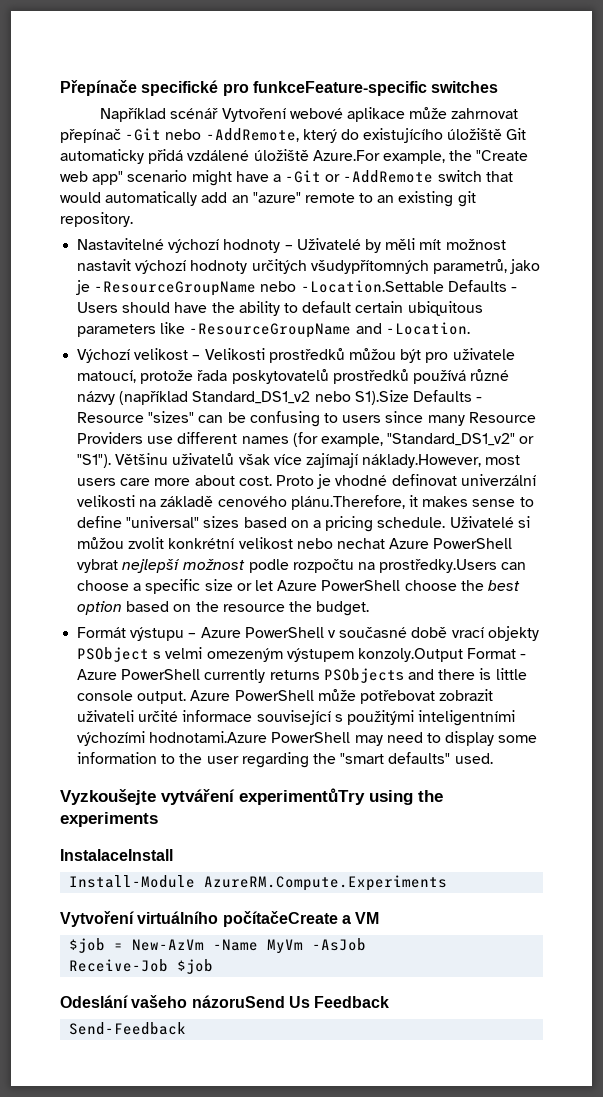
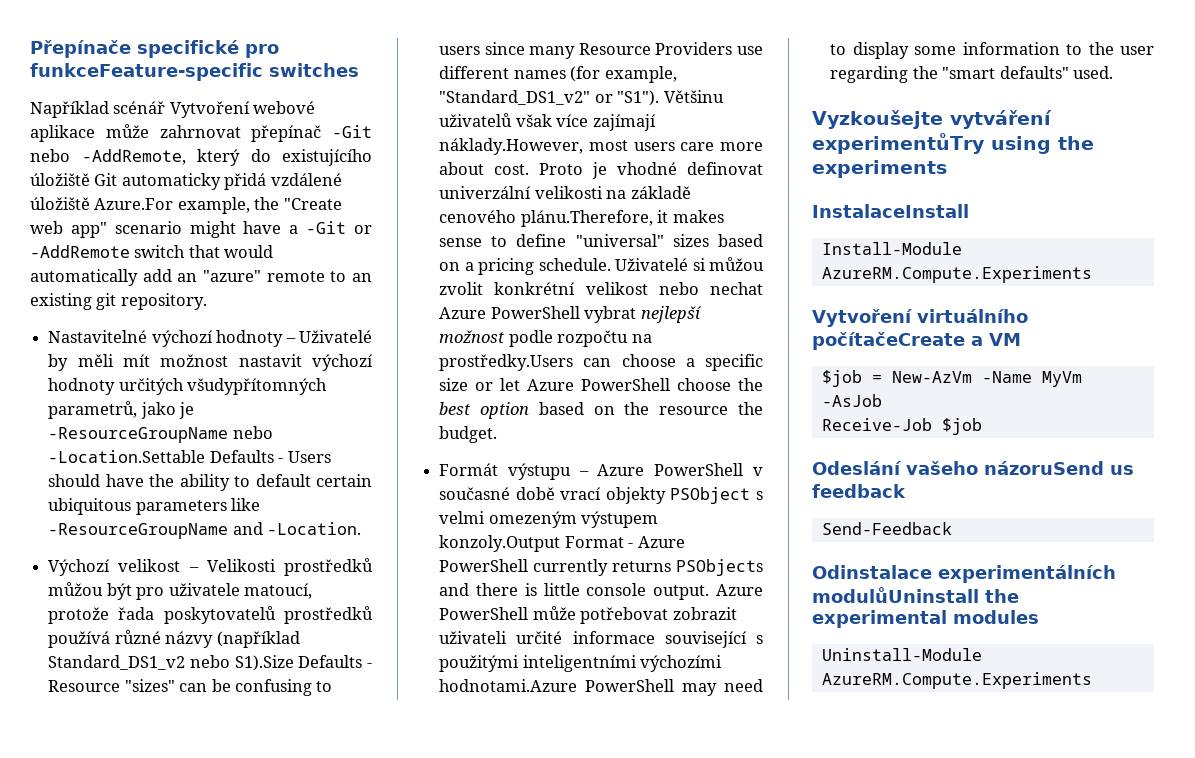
- Odeslání vašeho názoruSend Us Feedback
+ Odeslání vašeho názoruSend us feedback
+ Odinstalace experimentálních modulůUninstall the experimental modules
+ Uninstall-Module AzureRM.Compute.Experiments

